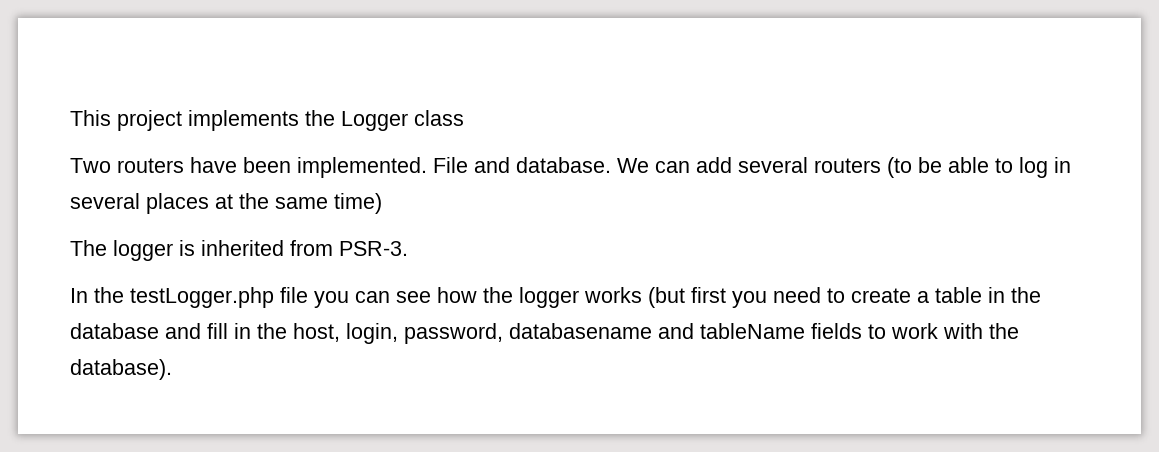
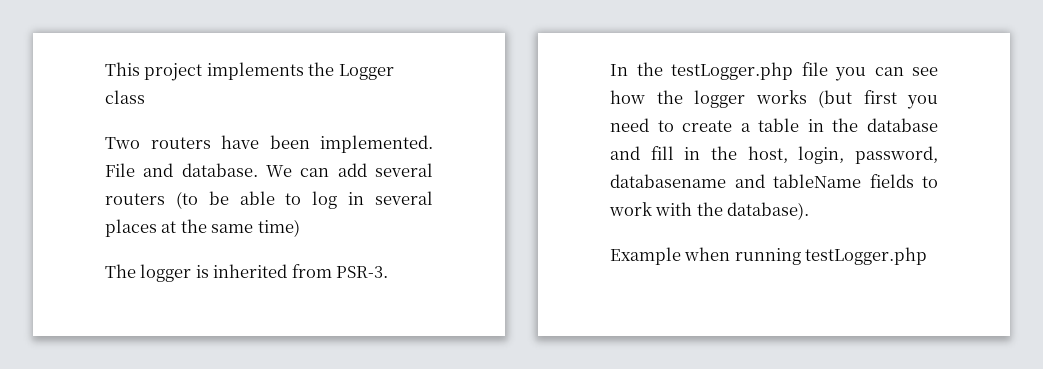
+ Example when running testLogger.php

